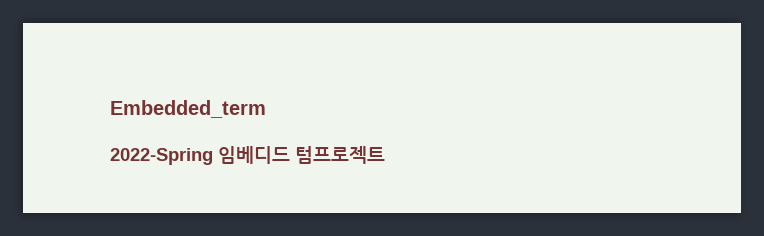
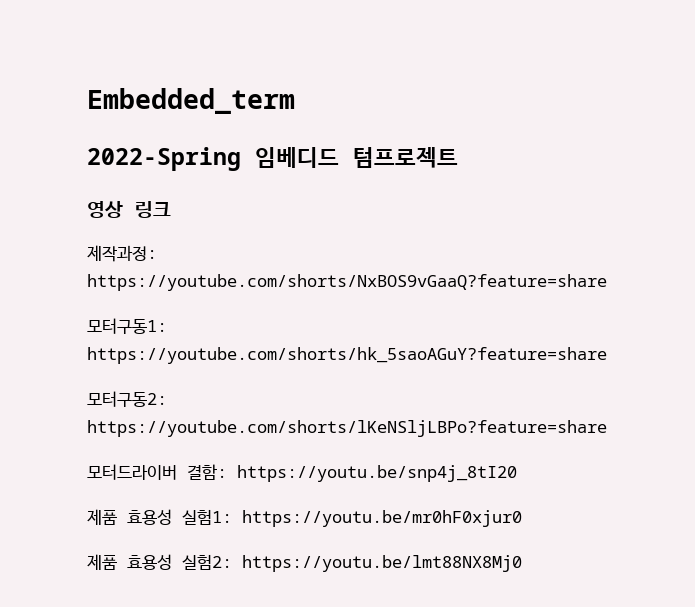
+ 영상 링크
+ 제작과정: https://youtube.com/shorts/NxBOS9vGaaQ?feature=share
+ 모터구동1: https://youtube.com/shorts/hk_5saoAGuY?feature=share
+ 모터구동2: https://youtube.com/shorts/lKeNSljLBPo?feature=share
+ 모터드라이버 결함: https://youtu.be/snp4j_8tI20
+ 제품 효용성 실험1: https://youtu.be/mr0hF0xjur0
+ 제품 효용성 실험2: https://youtu.be/lmt88NX8Mj0

